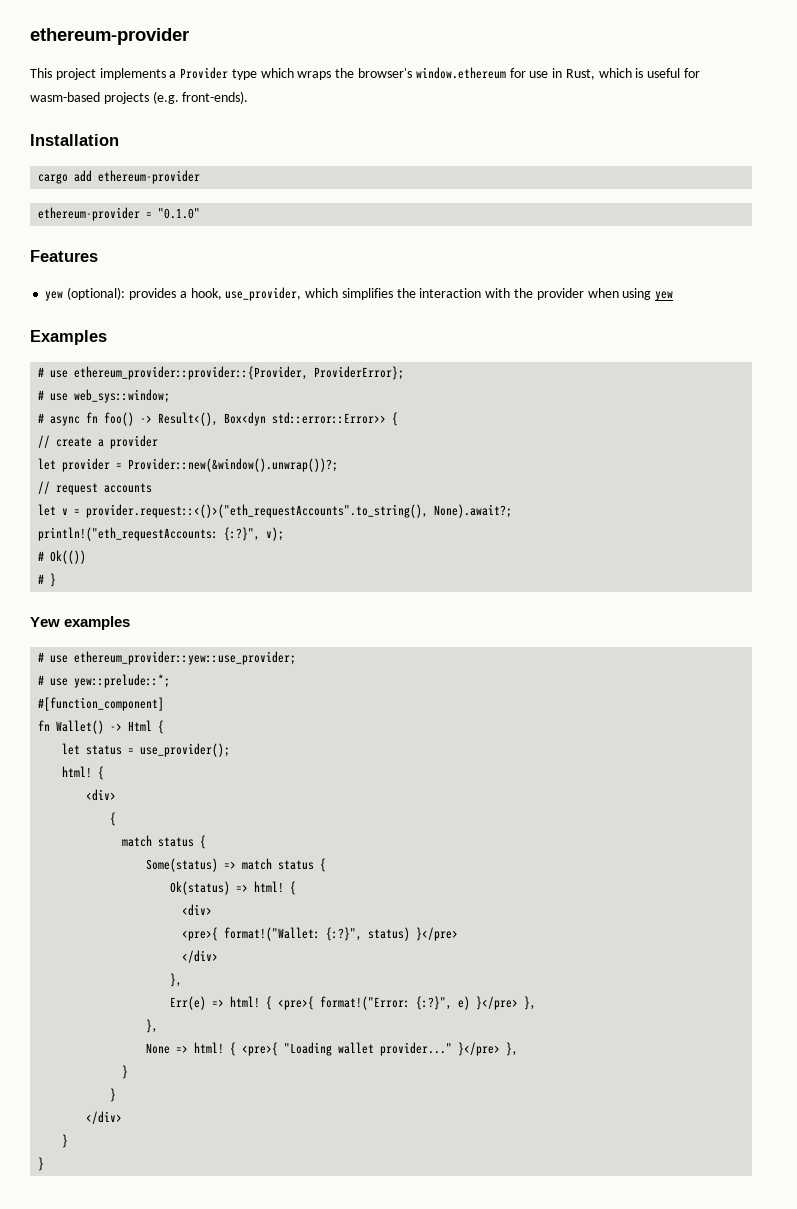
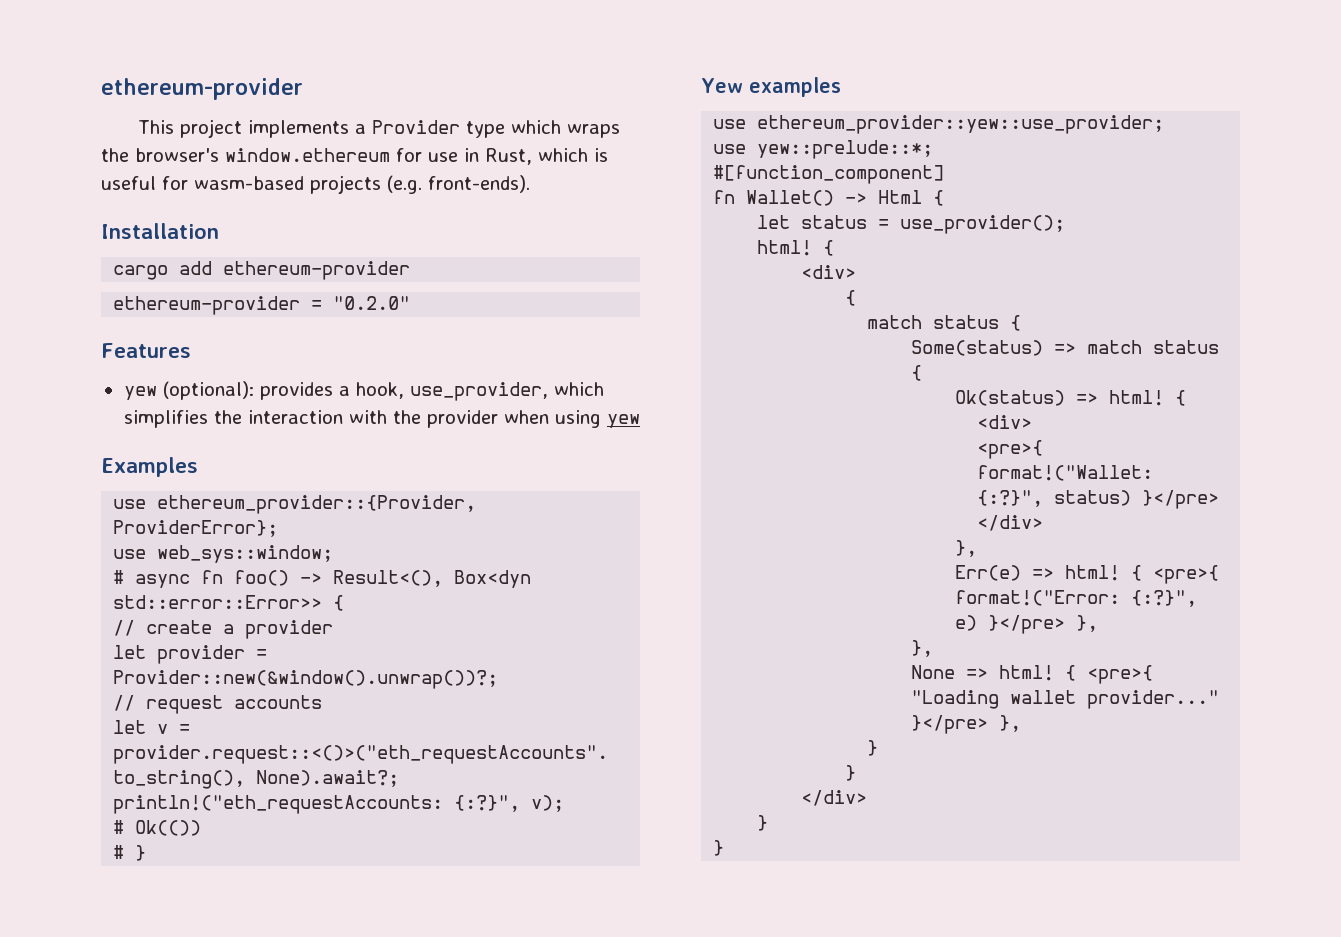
- ethereum-provider = "0.1.0"
+ ethereum-provider = "0.2.0"
- # use ethereum_provider::provider::{Provider, ProviderError};
+ use ethereum_provider::{Provider, ProviderError};
- # use web_sys::window;
+ use web_sys::window;
- # use ethereum_provider::yew::use_provider;
+ use ethereum_provider::yew::use_provider;
- # use yew::prelude::*;
+ use yew::prelude::*;

